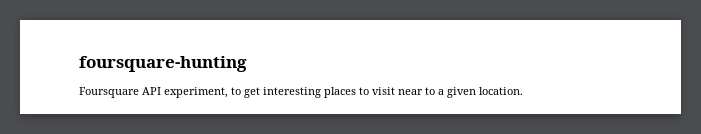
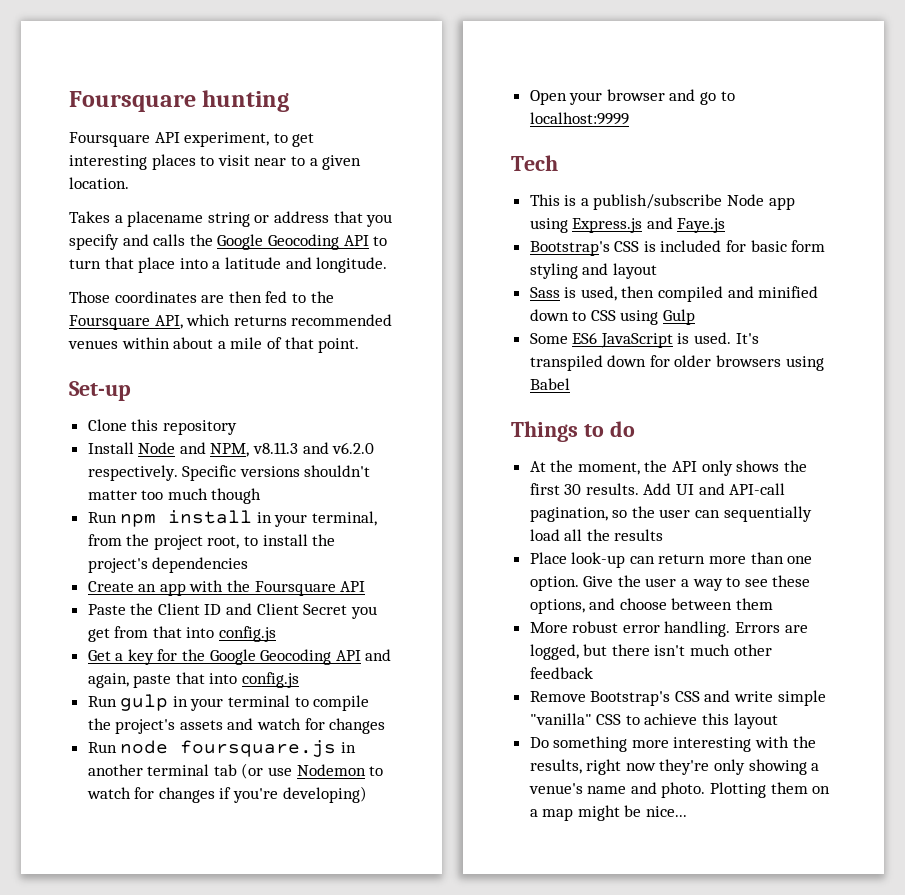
- foursquare-hunting
+ Foursquare hunting
+ Takes a placename string or address that you specify and calls the Google Geocoding API to turn that place into a latitude and longitude.
+ Those coordinates are then fed to the Foursquare API, which returns recommended venues within about a mile of that point.
+ Set-up
+ Clone this repository
+ Install Node and NPM, v8.11.3 and v6.2.0 respectively. Specific versions shouldn't matter too much though
+ Run npm install in your terminal, from the project root, to install the project's dependencies
+ Create an app with the Foursquare API
+ Paste the Client ID and Client Secret you get from that into config.js
+ Get a key for the Google Geocoding API and again, paste that into config.js
+ Run gulp in your terminal to compile the project's assets and watch for changes
+ Run node foursquare.js in another terminal tab (or use Nodemon to watch for changes if you're developing)
+ Open your browser and go to localhost:9999
+ Tech
+ This is a publish/subscribe Node app using Express.js and Faye.js
+ Bootstrap's CSS is included for basic form styling and layout
+ Sass is used, then compiled and minified down to CSS using Gulp
+ Some ES6 JavaScript is used. It's transpiled down for older browsers using Babel
+ Things to do
+ At the moment, the API only shows the first 30 results. Add UI and API-call pagination, so the user can sequentially load all the results
+ Place look-up can return more than one option. Give the user a way to see these options, and choose between them
+ More robust error handling. Errors are logged, but there isn't much other feedback
+ Remove Bootstrap's CSS and write simple "vanilla" CSS to achieve this layout
+ Do something more interesting with the results, right now they're only showing a venue's name and photo. Plotting them on a map might be nice...

